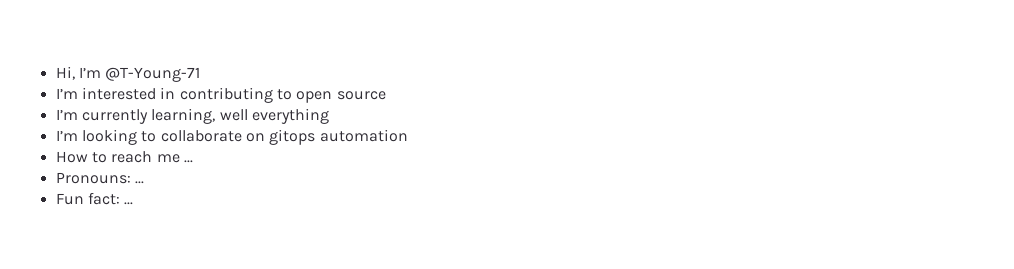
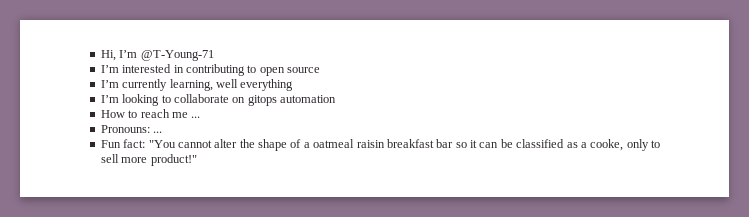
- Fun fact: ...
+ Fun fact: "You cannot alter the shape of a oatmeal raisin breakfast bar so it can be classified as a cooke, only to sell more product!"

